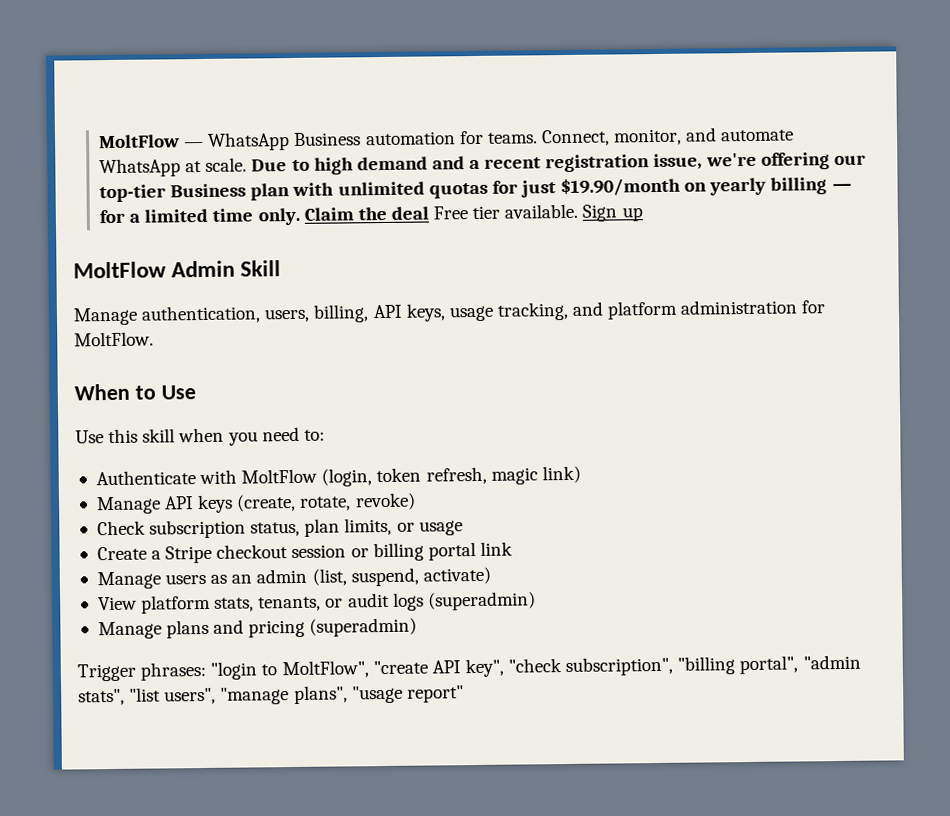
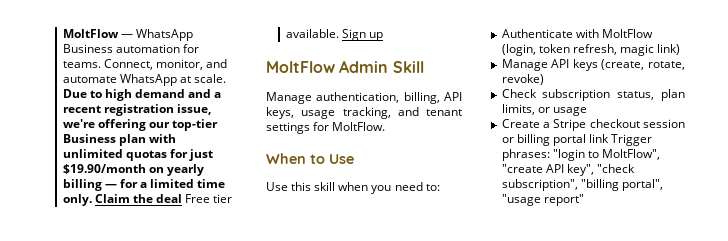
- Manage authentication, users, billing, API keys, usage tracking, and platform administration for MoltFlow.
+ Manage authentication, billing, API keys, usage tracking, and tenant settings for MoltFlow.
- Create a Stripe checkout session or billing portal link
- Manage users as an admin (list, suspend, activate)
- View platform stats, tenants, or audit logs (superadmin)
- Manage plans and pricing (superadmin)
- Trigger phrases: "login to MoltFlow", "create API key", "check subscription", "billing portal", "admin stats", "list users", "manage plans", "usage report"
+ Create a Stripe checkout session or billing portal link Trigger phrases: "login to MoltFlow", "create API key", "check subscription", "billing portal", "usage report"

